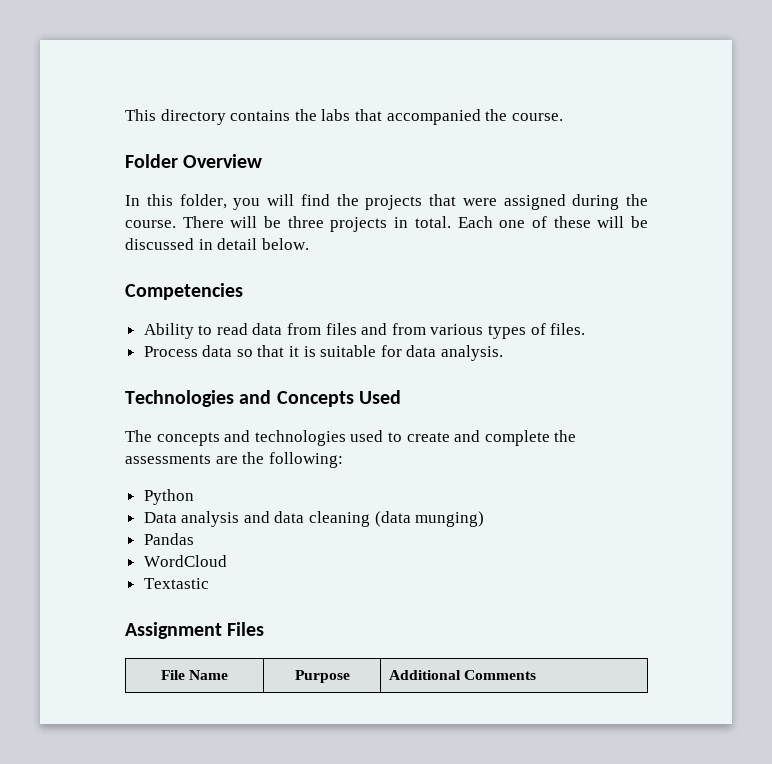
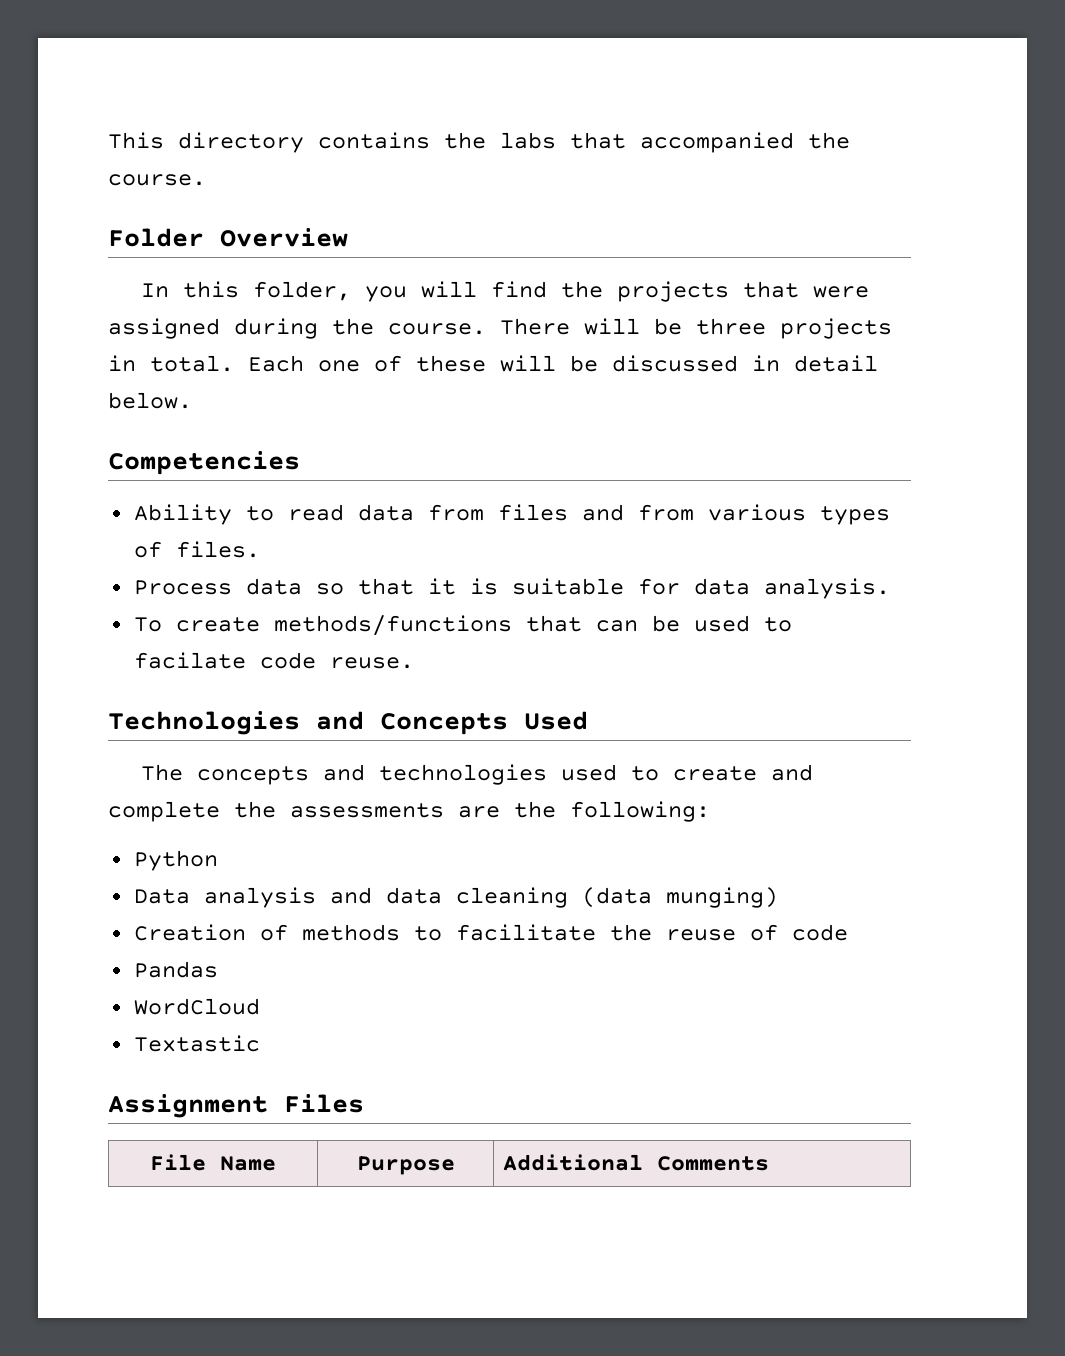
+ To create methods/functions that can be used to facilate code reuse.
+ Creation of methods to facilitate the reuse of code

